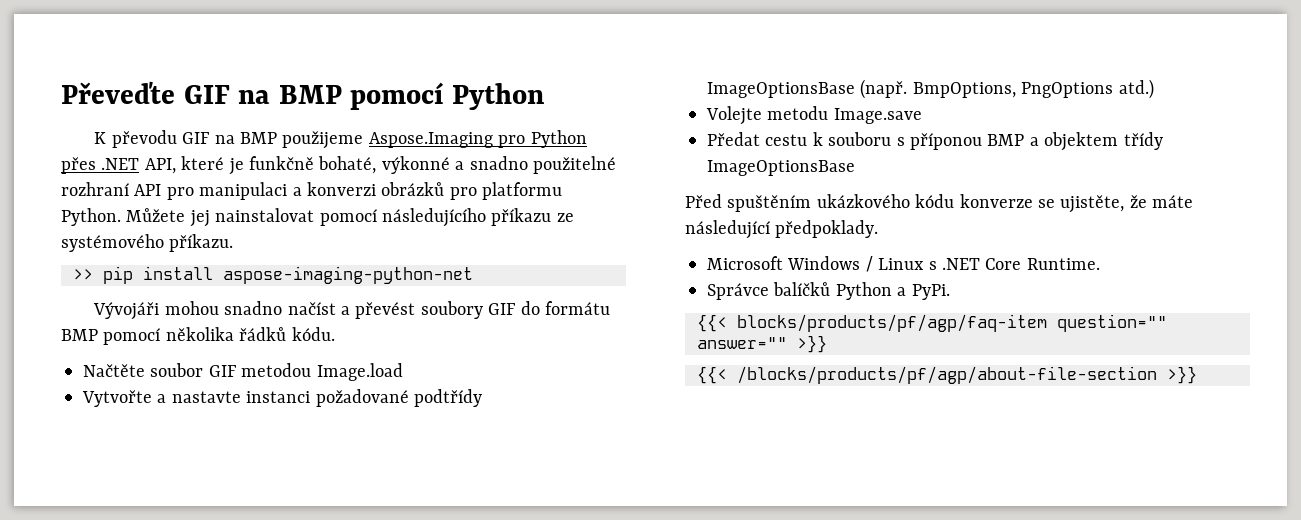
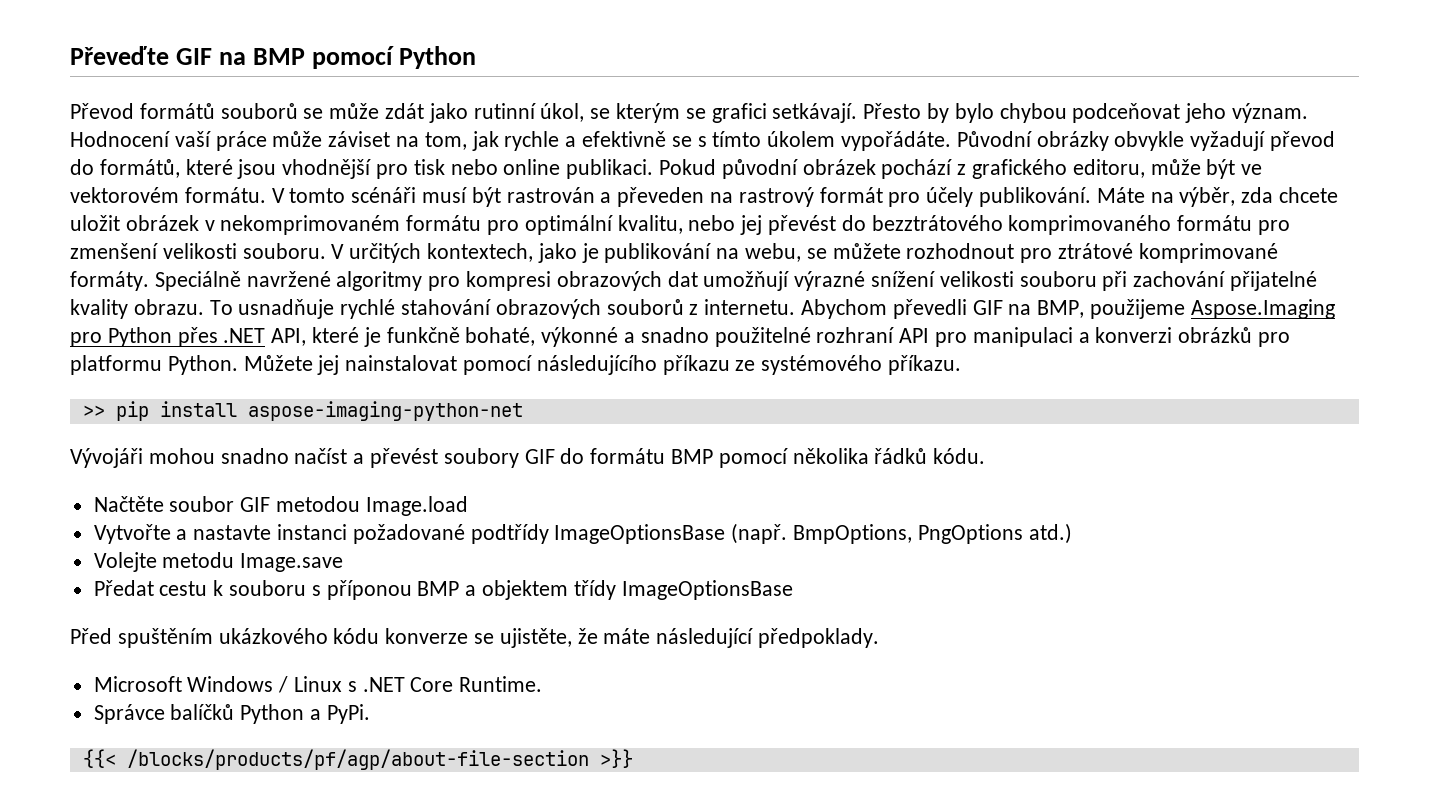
- K převodu GIF na BMP použijeme Aspose.Imaging pro Python přes .NET API, které je funkčně bohaté, výkonné a snadno použitelné rozhraní API pro manipulaci a konverzi obrázků pro platformu Python.
+ Převod formátů souborů se může zdát jako rutinní úkol, se kterým se grafici setkávají. Přesto by bylo chybou podceňovat jeho význam. Hodnocení vaší práce může záviset na tom, jak rychle a efektivně se s tímto úkolem vypořádáte. Původní obrázky obvykle vyžadují převod do formátů, které jsou vhodnější pro tisk nebo online publikaci. Pokud původní obrázek pochází z grafického editoru, může být ve vektorovém formátu. V tomto scénáři musí být rastrován a převeden na rastrový formát pro účely publikování. Máte na výběr, zda chcete uložit obrázek v nekomprimovaném formátu pro optimální kvalitu, nebo jej převést do bezztrátového komprimovaného formátu pro zmenšení velikosti souboru. V určitých kontextech, jako je publikování na webu, se můžete rozhodnout pro ztrátové komprimované formáty. Speciálně navržené algoritmy pro kompresi obrazových dat umožňují výrazné snížení velikosti souboru při zachování přijatelné kvality obrazu. To usnadňuje rychlé stahování obrazových souborů z internetu. Abychom převedli GIF na BMP, použijeme Aspose.Imaging pro Python přes .NET API, které je funkčně bohaté, výkonné a snadno použitelné rozhraní API pro manipulaci a konverzi obrázků pro platformu Python.
- {{< blocks/products/pf/agp/faq-item question="" answer="" >}}

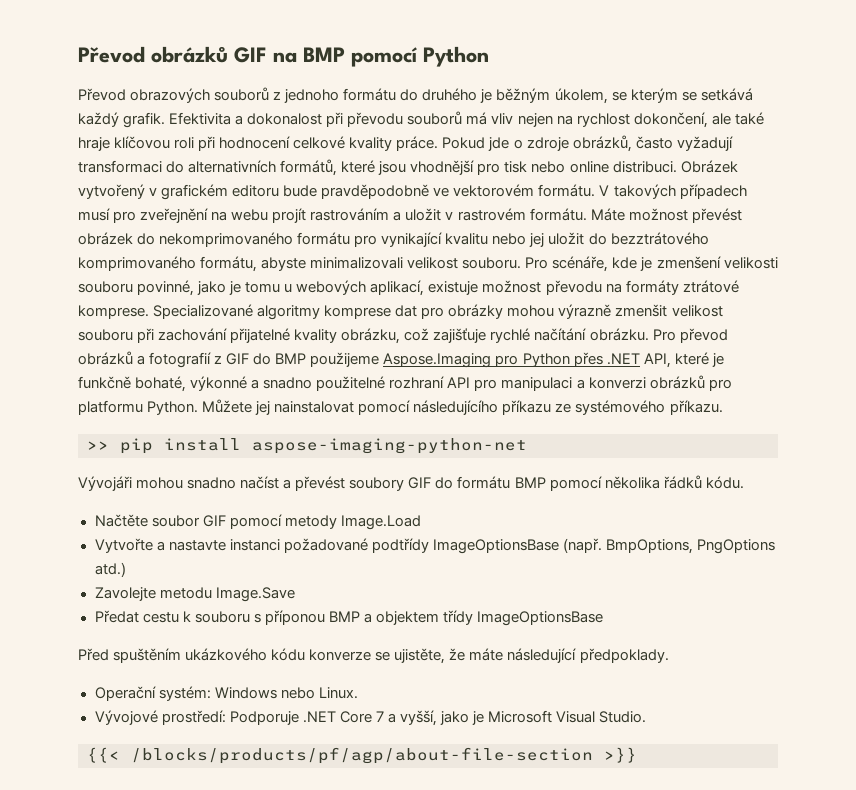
- Převeďte GIF na BMP pomocí Python
+ Převod obrázků GIF na BMP pomocí Python
- Převod formátů souborů se může zdát jako rutinní úkol, se kterým se grafici setkávají. Přesto by bylo chybou podceňovat jeho význam. Hodnocení vaší práce může záviset na tom, jak rychle a efektivně se s tímto úkolem vypořádáte. Původní obrázky obvykle vyžadují převod do formátů, které jsou vhodnější pro tisk nebo online publikaci. Pokud původní obrázek pochází z grafického editoru, může být ve vektorovém formátu. V tomto scénáři musí být rastrován a převeden na rastrový formát pro účely publikování. Máte na výběr, zda chcete uložit obrázek v nekomprimovaném formátu pro optimální kvalitu, nebo jej převést do bezztrátového komprimovaného formátu pro zmenšení velikosti souboru. V určitých kontextech, jako je publikování na webu, se můžete rozhodnout pro ztrátové komprimované formáty. Speciálně navržené algoritmy pro kompresi obrazových dat umožňují výrazné snížení velikosti souboru při zachování přijatelné kvality obrazu. To usnadňuje rychlé stahování obrazových souborů z internetu. Abychom převedli GIF na BMP, použijeme Aspose.Imaging pro Python přes .NET API, které je funkčně bohaté, výkonné a snadno použitelné rozhraní API pro manipulaci a konverzi obrázků pro platformu Python.
+ Převod obrazových souborů z jednoho formátu do druhého je běžným úkolem, se kterým se setkává každý grafik. Efektivita a dokonalost při převodu souborů má vliv nejen na rychlost dokončení, ale také hraje klíčovou roli při hodnocení celkové kvality práce. Pokud jde o zdroje obrázků, často vyžadují transformaci do alternativních formátů, které jsou vhodnější pro tisk nebo online distribuci. Obrázek vytvořený v grafickém editoru bude pravděpodobně ve vektorovém formátu. V takových případech musí pro zveřejnění na webu projít rastrováním a uložit v rastrovém formátu. Máte možnost převést obrázek do nekomprimovaného formátu pro vynikající kvalitu nebo jej uložit do bezztrátového komprimovaného formátu, abyste minimalizovali velikost souboru. Pro scénáře, kde je zmenšení velikosti souboru povinné, jako je tomu u webových aplikací, existuje možnost převodu na formáty ztrátové komprese. Specializované algoritmy komprese dat pro obrázky mohou výrazně zmenšit velikost souboru při zachování přijatelné kvality obrázku, což zajišťuje rychlé načítání obrázku. Pro převod obrázků a fotografií z GIF do BMP použijeme Aspose.Imaging pro Python přes .NET API, které je funkčně bohaté, výkonné a snadno použitelné rozhraní API pro manipulaci a konverzi obrázků pro platformu Python.
- Načtěte soubor GIF metodou Image.load
+ Načtěte soubor GIF pomocí metody Image.Load
- Volejte metodu Image.save
+ Zavolejte metodu Image.Save
- Microsoft Windows / Linux s .NET Core Runtime.
- Správce balíčků Python a PyPi.
+ Operační systém: Windows nebo Linux.
+ Vývojové prostředí: Podporuje .NET Core 7 a vyšší, jako je Microsoft Visual Studio.

